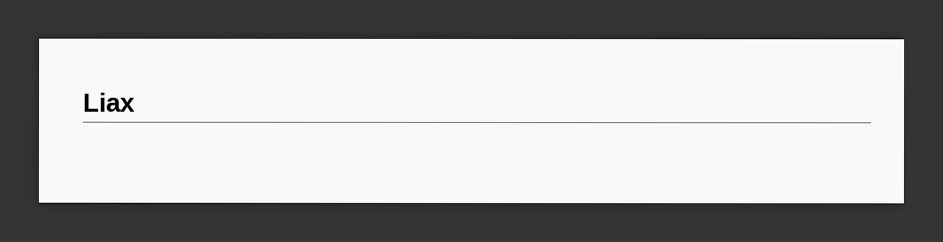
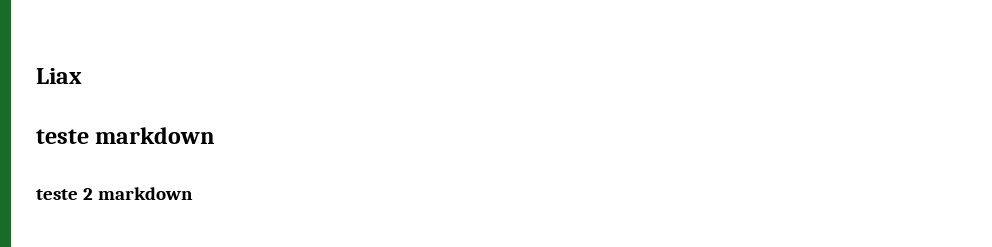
+ teste markdown
+ teste 2 markdown

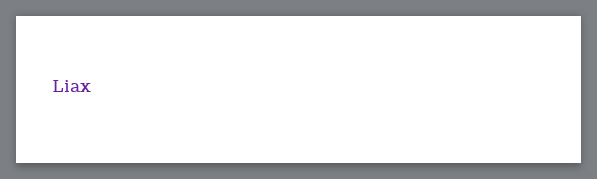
- teste markdown
- teste 2 markdown

